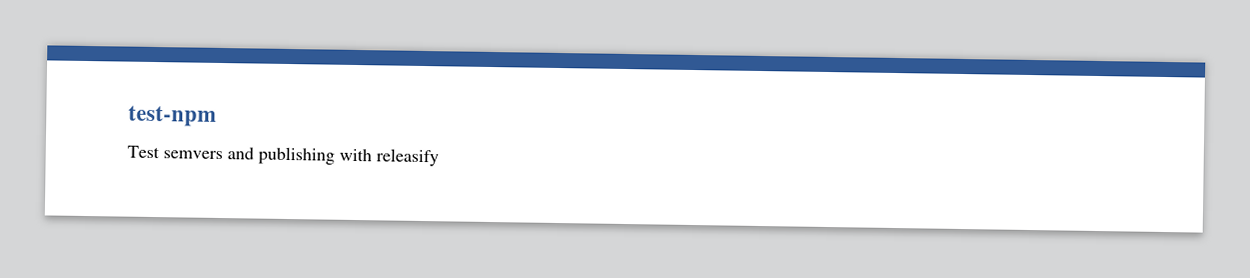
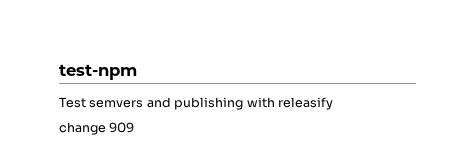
+ change 909

